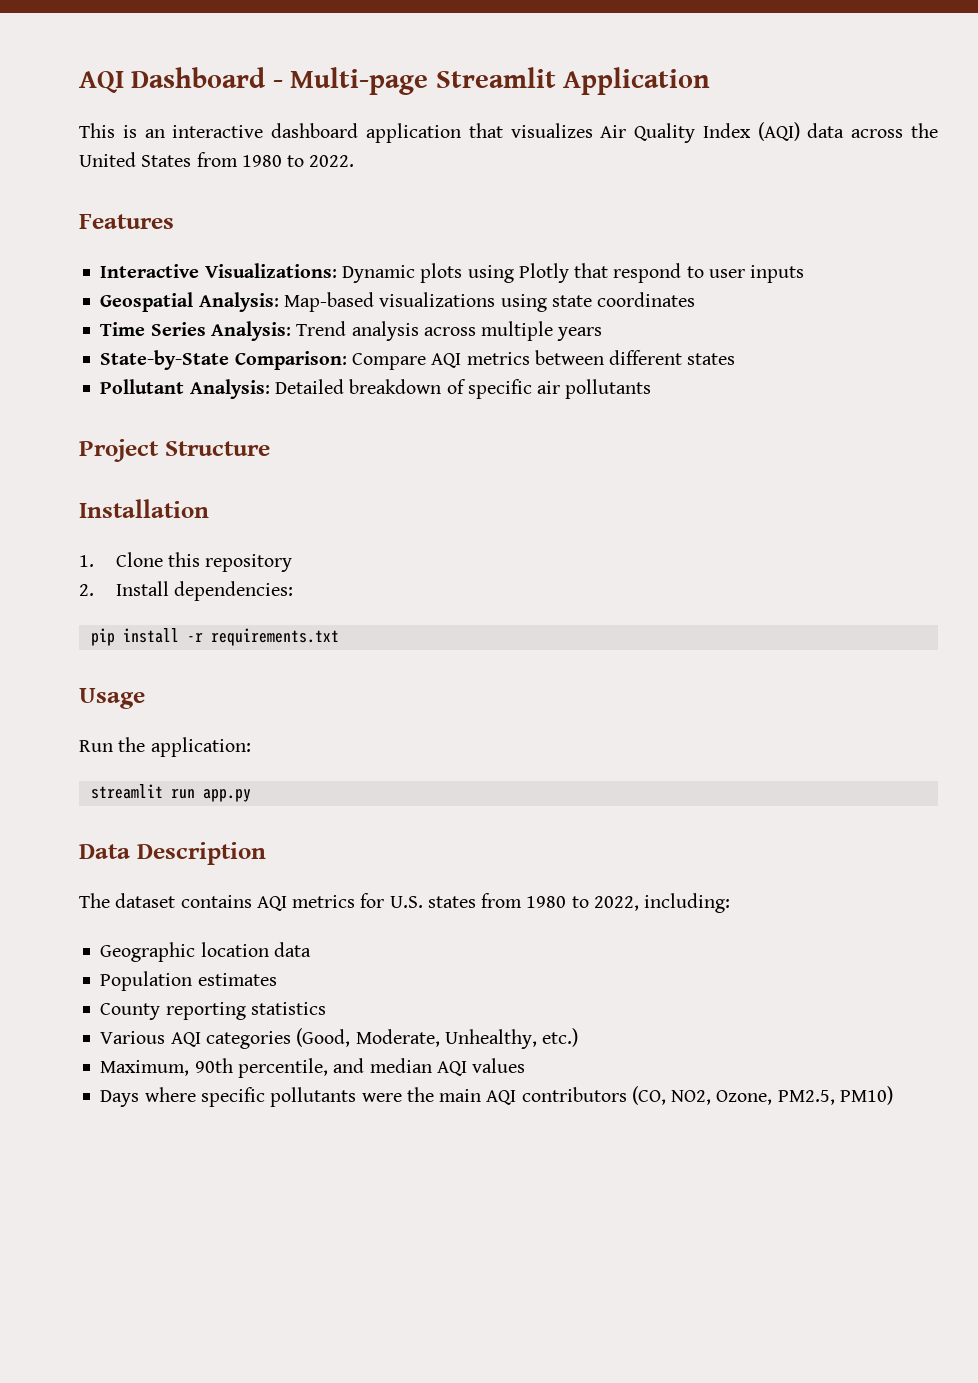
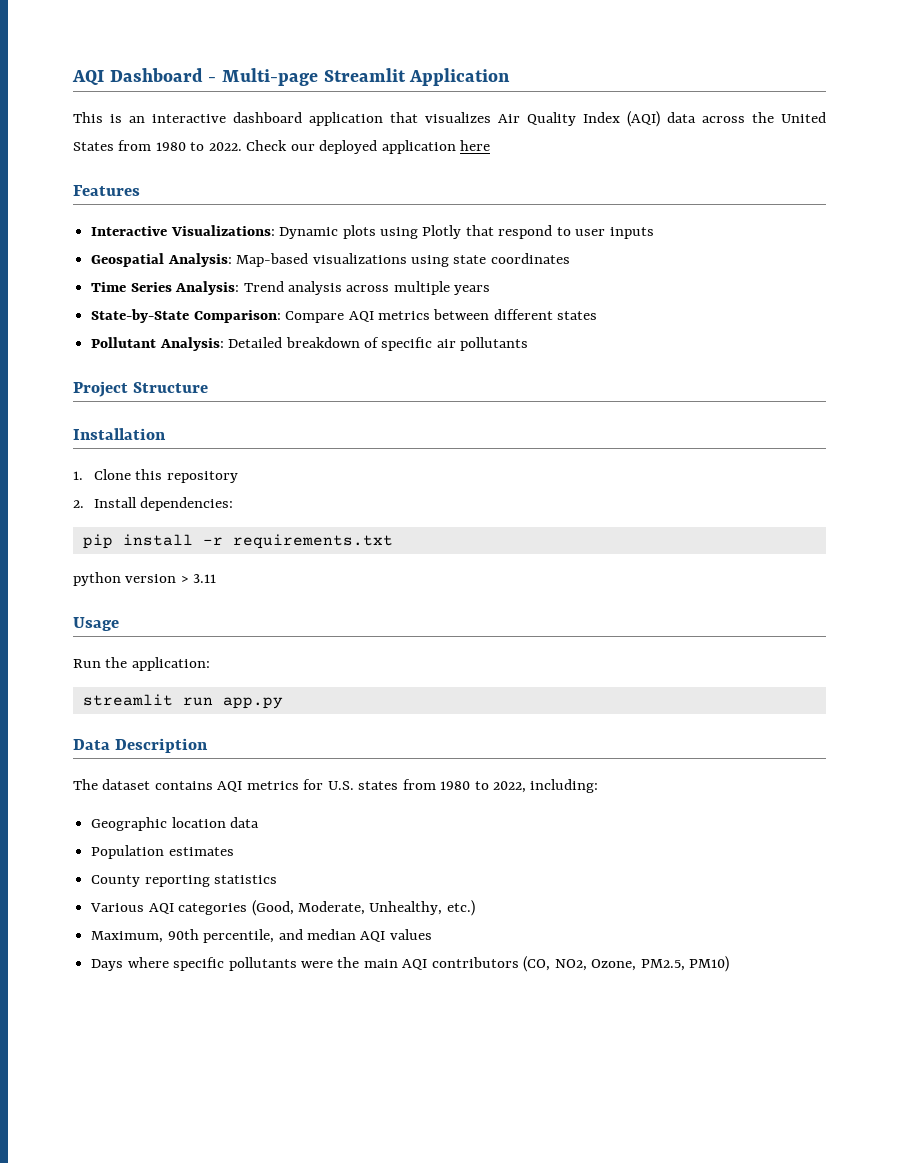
+ Check our deployed application here
+ python version > 3.11

